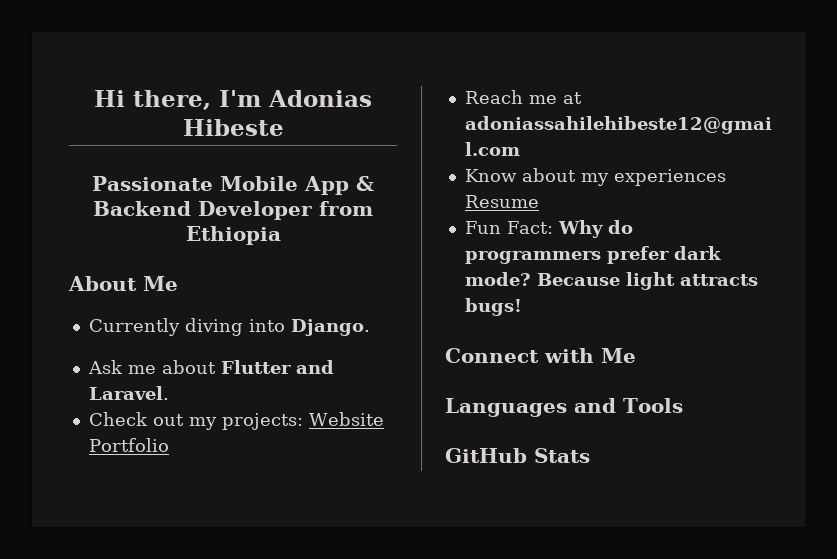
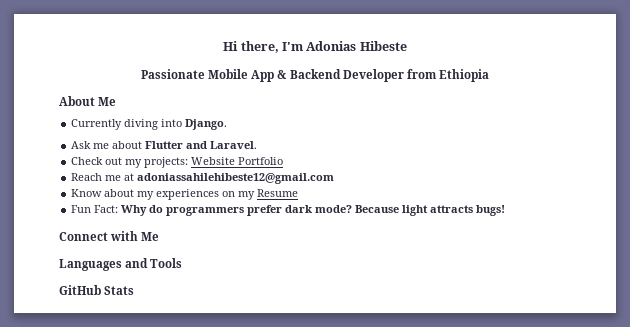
- Know about my experiences Resume
+ Know about my experiences on my Resume

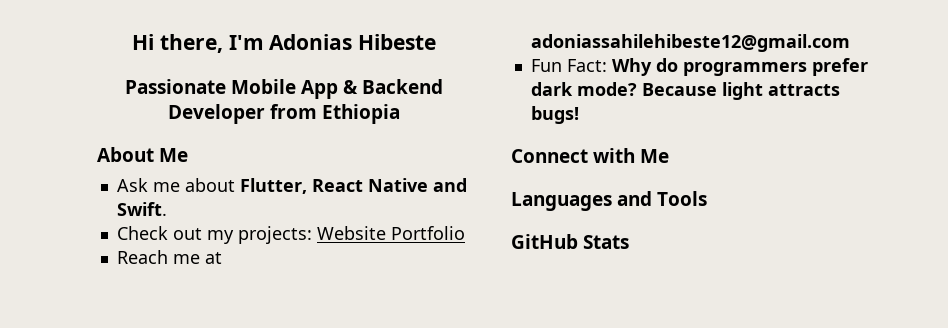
- Currently diving into Django.
- Ask me about Flutter and Laravel.
+ Ask me about Flutter, React Native and Swift.
- Know about my experiences on my Resume

